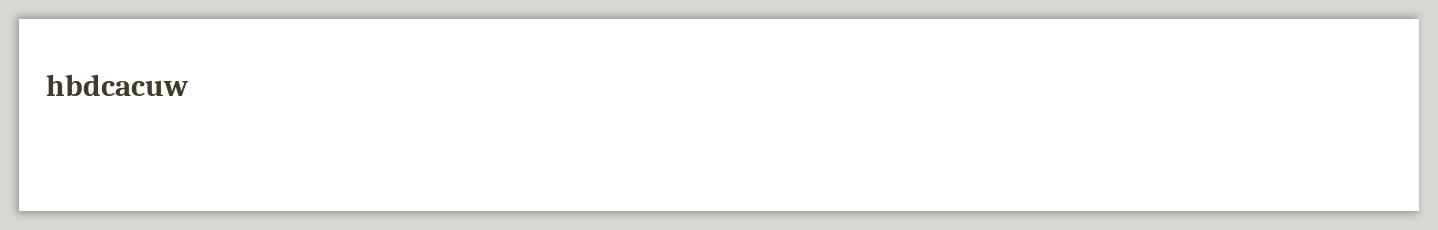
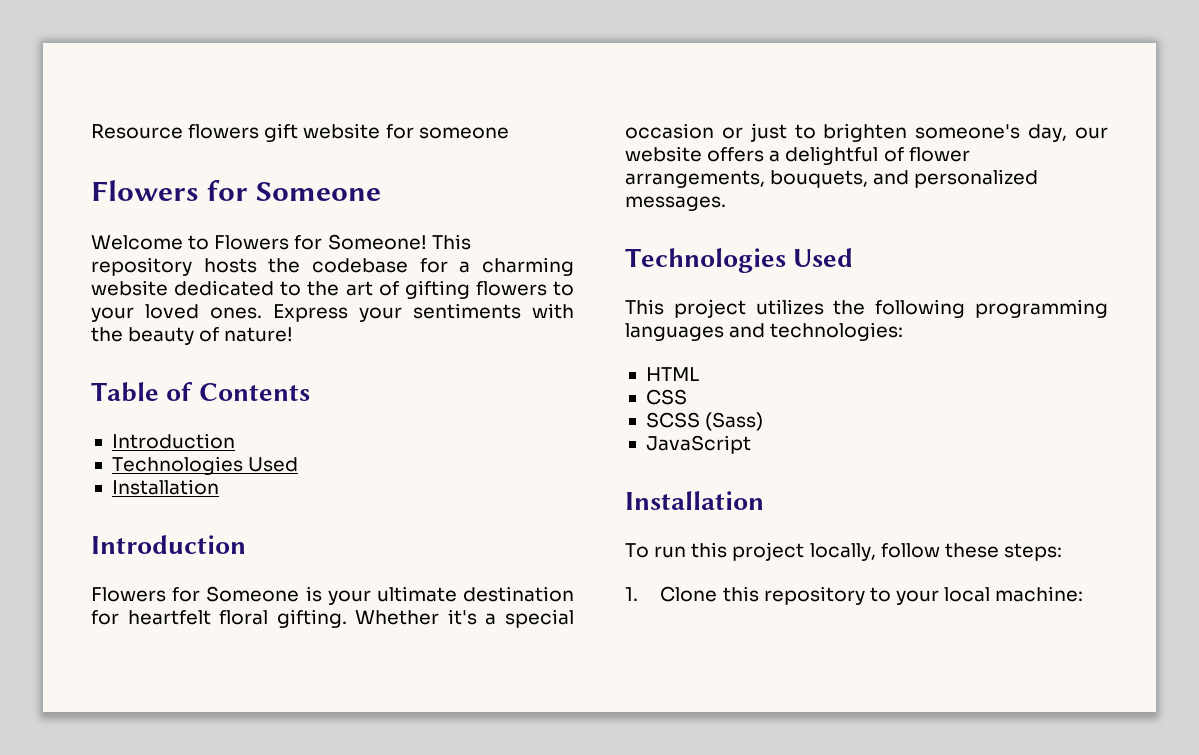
- hbdcacuw
+ Resource flowers gift website for someone
+ Flowers for Someone
+ Welcome to Flowers for Someone! This repository hosts the codebase for a charming website dedicated to the art of gifting flowers to your loved ones. Express your sentiments with the beauty of nature!
+ Table of Contents
+ Introduction
+ Technologies Used
+ Installation
+ Introduction
+ Flowers for Someone is your ultimate destination for heartfelt floral gifting. Whether it's a special occasion or just to brighten someone's day, our website offers a delightful of flower arrangements, bouquets, and personalized messages.
+ Technologies Used
+ This project utilizes the following programming languages and technologies:
+ HTML
+ CSS
+ SCSS (Sass)
+ JavaScript
+ Installation
+ To run this project locally, follow these steps:
+ 1. Clone this repository to your local machine:

